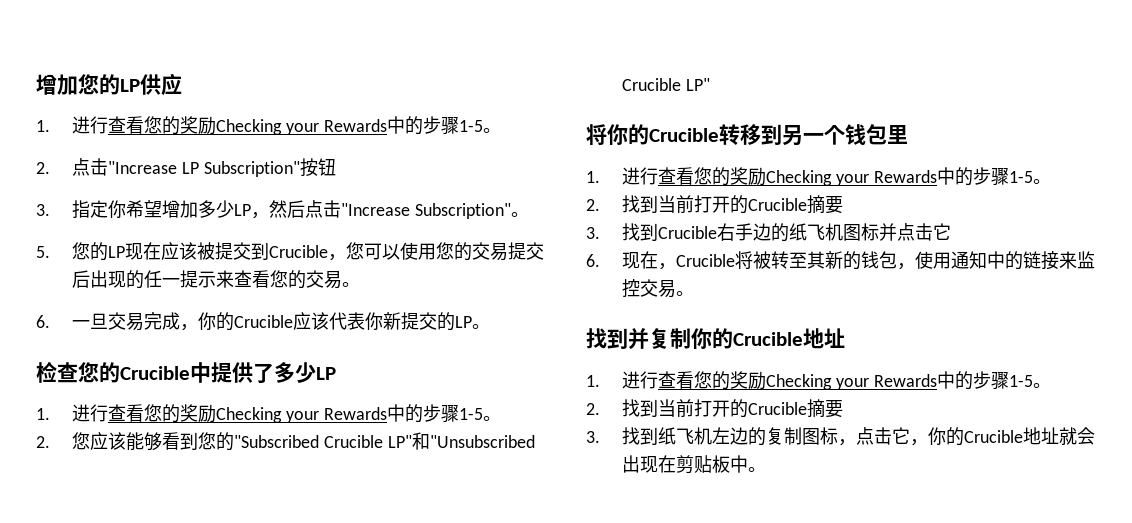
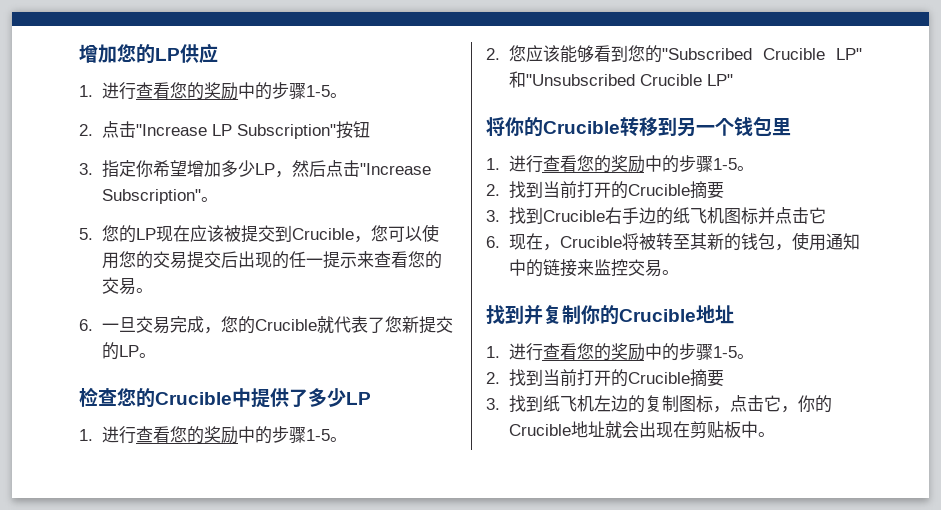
  增加您的LP供应
- 1.进行查看您的奖励Checking your Rewards中的步骤1-5。
+ 1.进行查看您的奖励中的步骤1-5。
- 6.一旦交易完成，你的Crucible应该代表你新提交的LP。
+ 6.一旦交易完成，您的Crucible就代表了您新提交的LP。
  检查您的Crucible中提供了多少LP
- 1.进行查看您的奖励Checking your Rewards中的步骤1-5。
+ 1.进行查看您的奖励中的步骤1-5。
  将你的Crucible转移到另一个钱包里
- 1.进行查看您的奖励Checking your Rewards中的步骤1-5。
+ 1.进行查看您的奖励中的步骤1-5。
  找到并复制你的Crucible地址
- 1.进行查看您的奖励Checking your Rewards中的步骤1-5。
+ 1.进行查看您的奖励中的步骤1-5。

